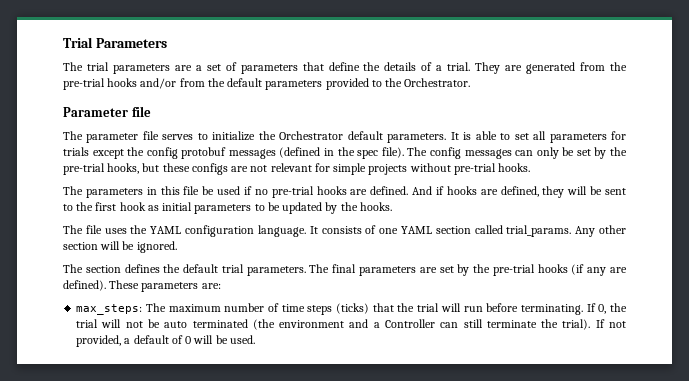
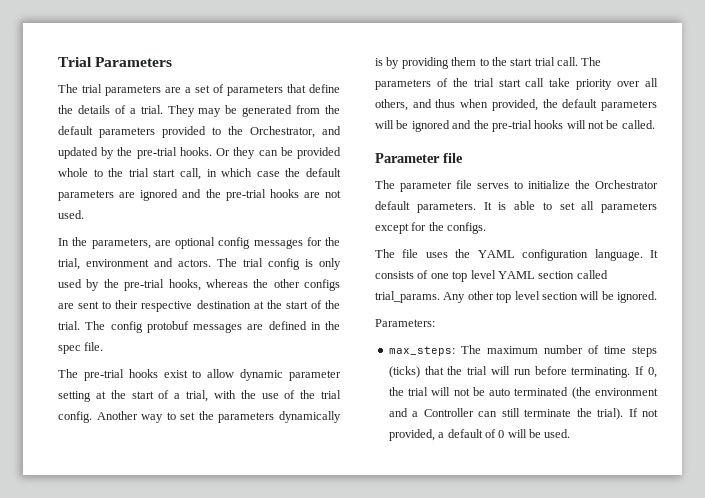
- They are generated from the pre-trial hooks and/or from the default parameters provided to the Orchestrator.
+ They may be generated from the default parameters provided to the Orchestrator, and updated by the pre-trial hooks. Or they can be provided whole to the trial start call, in which case the default parameters are ignored and the pre-trial hooks are not used.
+ In the parameters, are optional config messages for the trial, environment and actors. The trial config is only used by the pre-trial hooks, whereas the other configs are sent to their respective destination at the start of the trial. The config protobuf messages are defined in the spec file.
+ The pre-trial hooks exist to allow dynamic parameter setting at the start of a trial, with the use of the trial config. Another way to set the parameters dynamically is by providing them to the start trial call. The parameters of the trial start call take priority over all others, and thus when provided, the default parameters will be ignored and the pre-trial hooks will not be called.
- It is able to set all parameters for trials except the config protobuf messages (defined in the spec file). The config messages can only be set by the pre-trial hooks, but these configs are not relevant for simple projects without pre-trial hooks.
- The parameters in this file be used if no pre-trial hooks are defined. And if hooks are defined, they will be sent to the first hook as initial parameters to be updated by the hooks.
+ It is able to set all parameters except for the configs.
- It consists of one YAML section called trial_params.
+ It consists of one top level YAML section called trial_params.
- Any other section will be ignored.
+ Any other top level section will be ignored.
- The section defines the default trial parameters. The final parameters are set by the pre-trial hooks (if any are defined). These parameters are:
+ Parameters:

